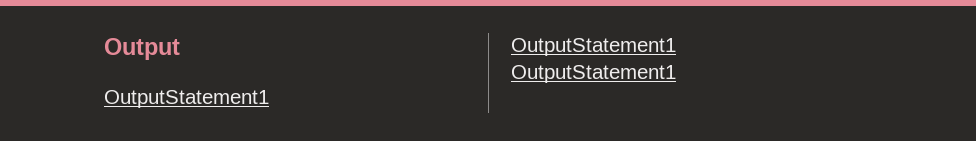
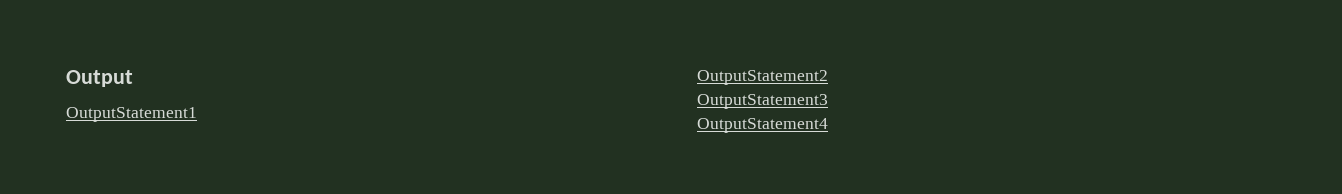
  Output
  OutputStatement1
- OutputStatement1
- OutputStatement1
+ OutputStatement2
+ OutputStatement3
+ OutputStatement4

